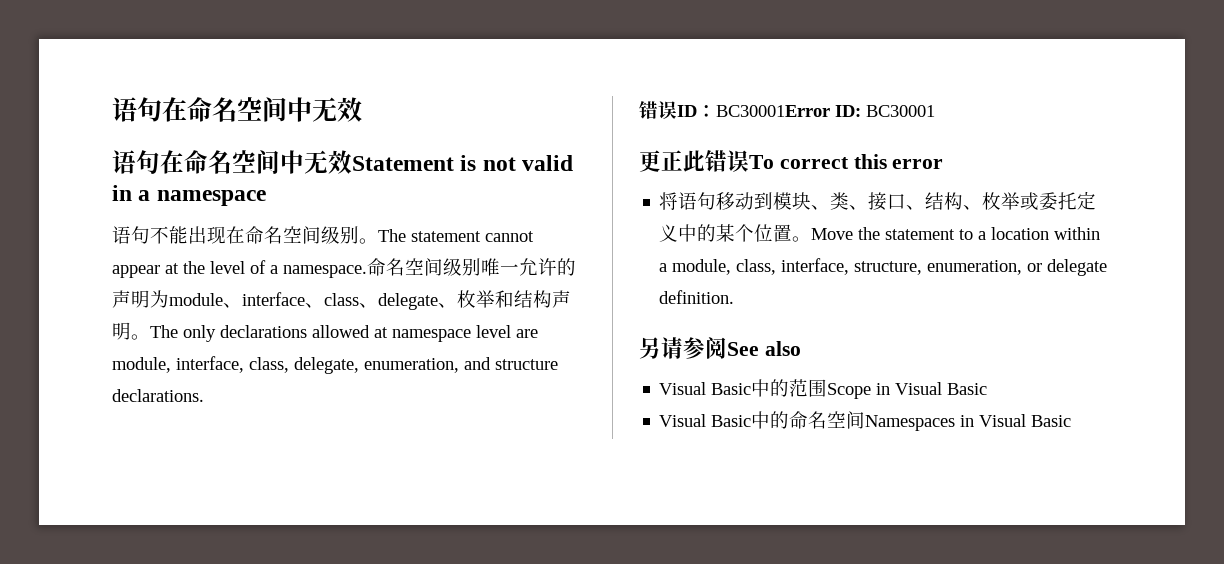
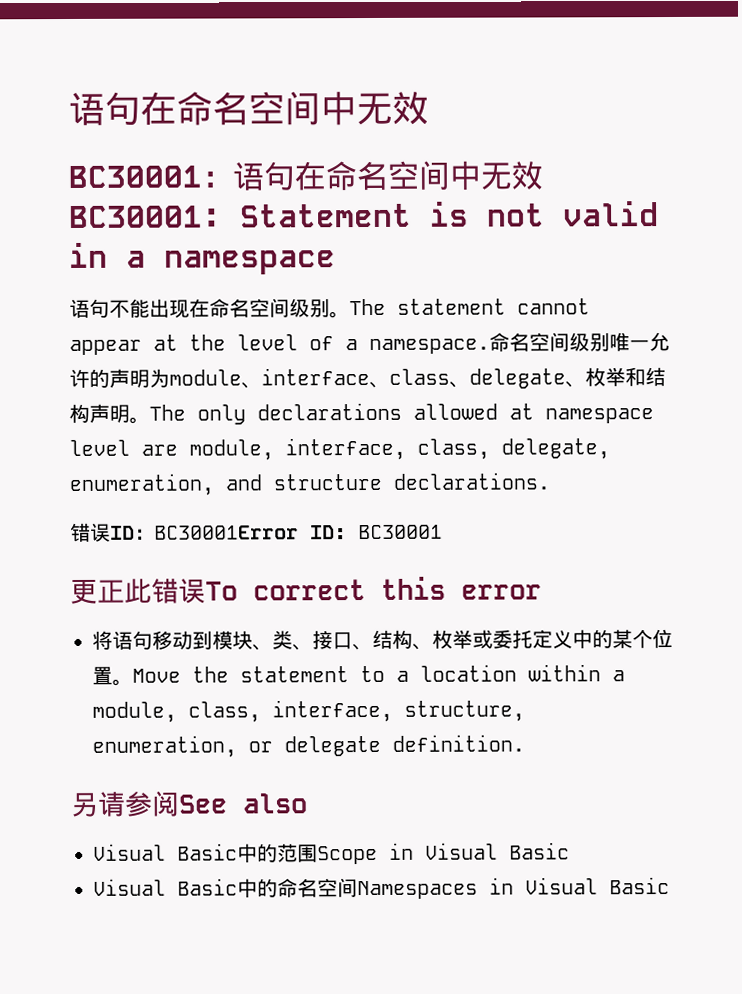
- 语句在命名空间中无效Statement is not valid in a namespace
+ BC30001：语句在命名空间中无效BC30001: Statement is not valid in a namespace

